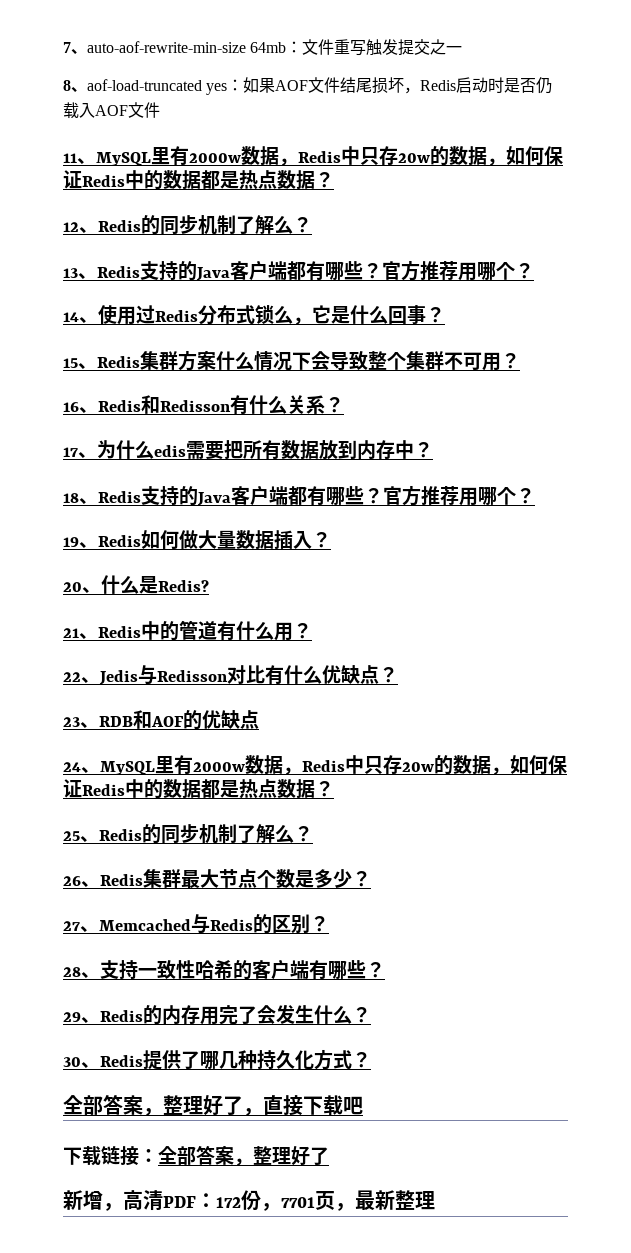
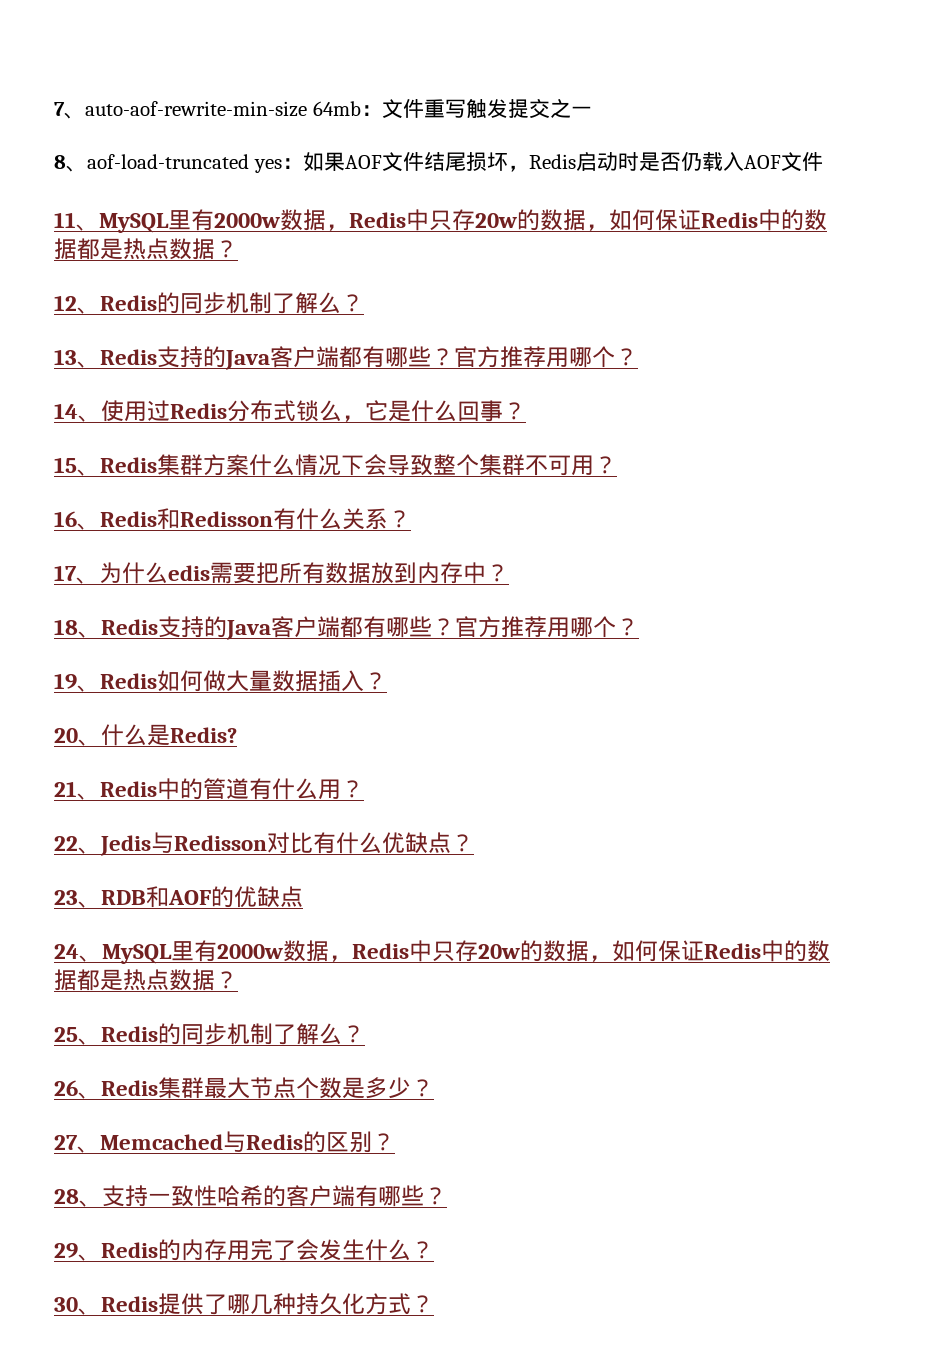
- 全部答案，整理好了，直接下载吧
- 下载链接：全部答案，整理好了
- 新增，高清PDF：172份，7701页，最新整理

